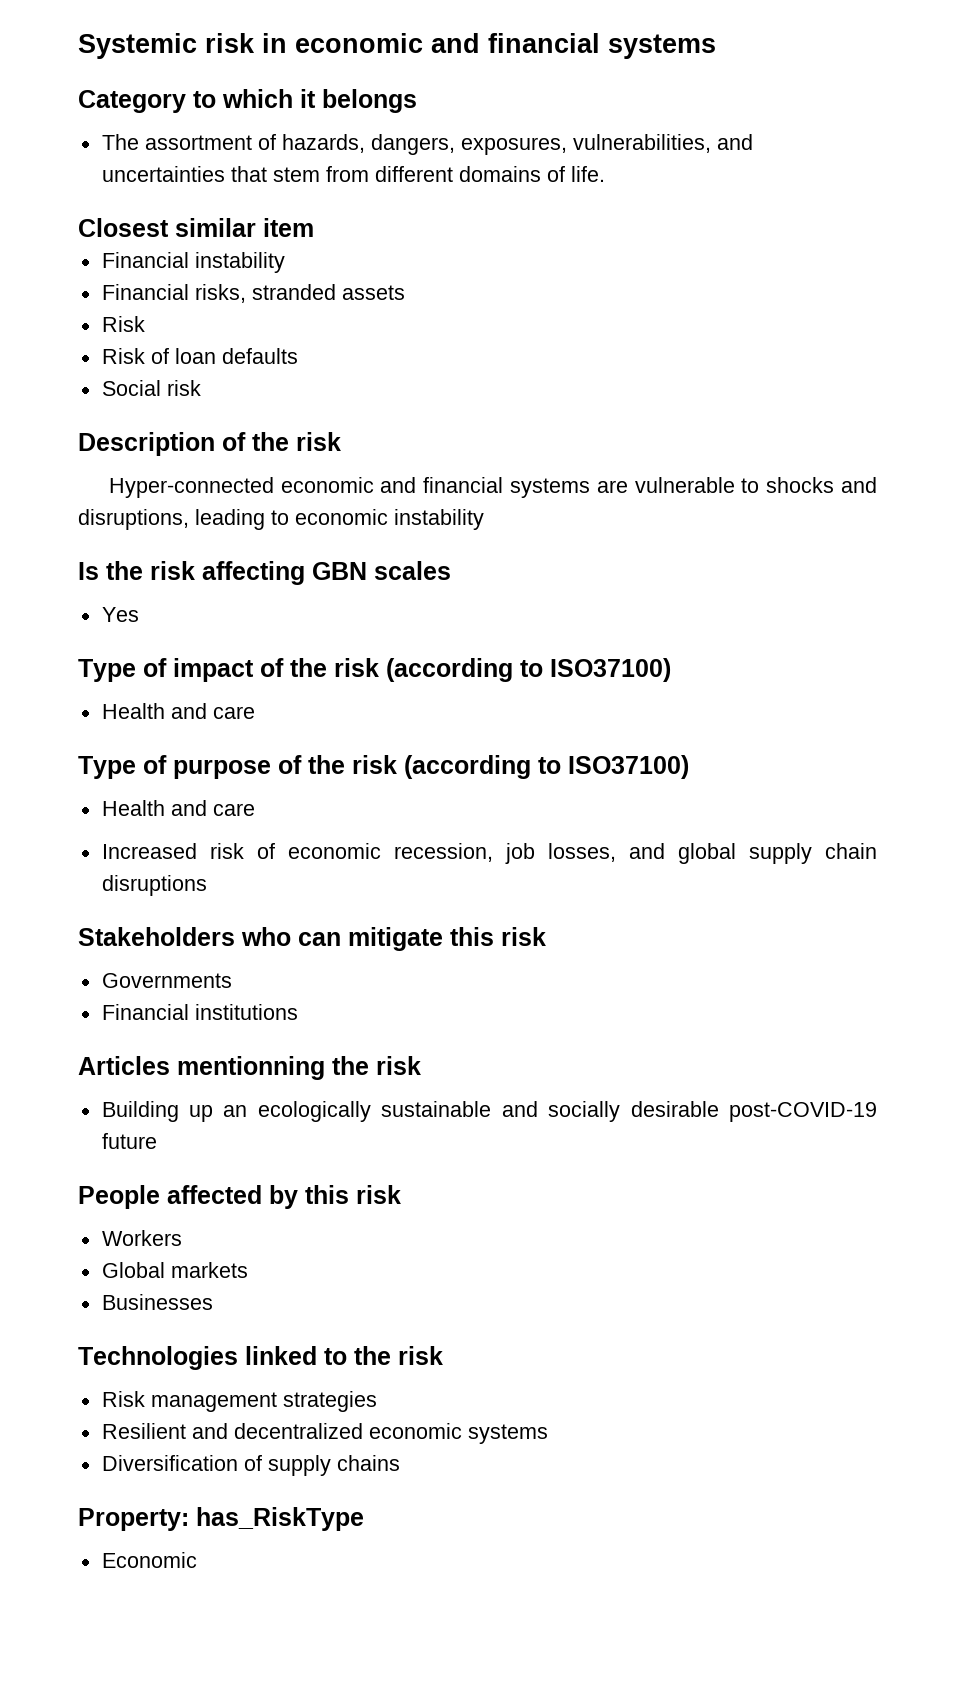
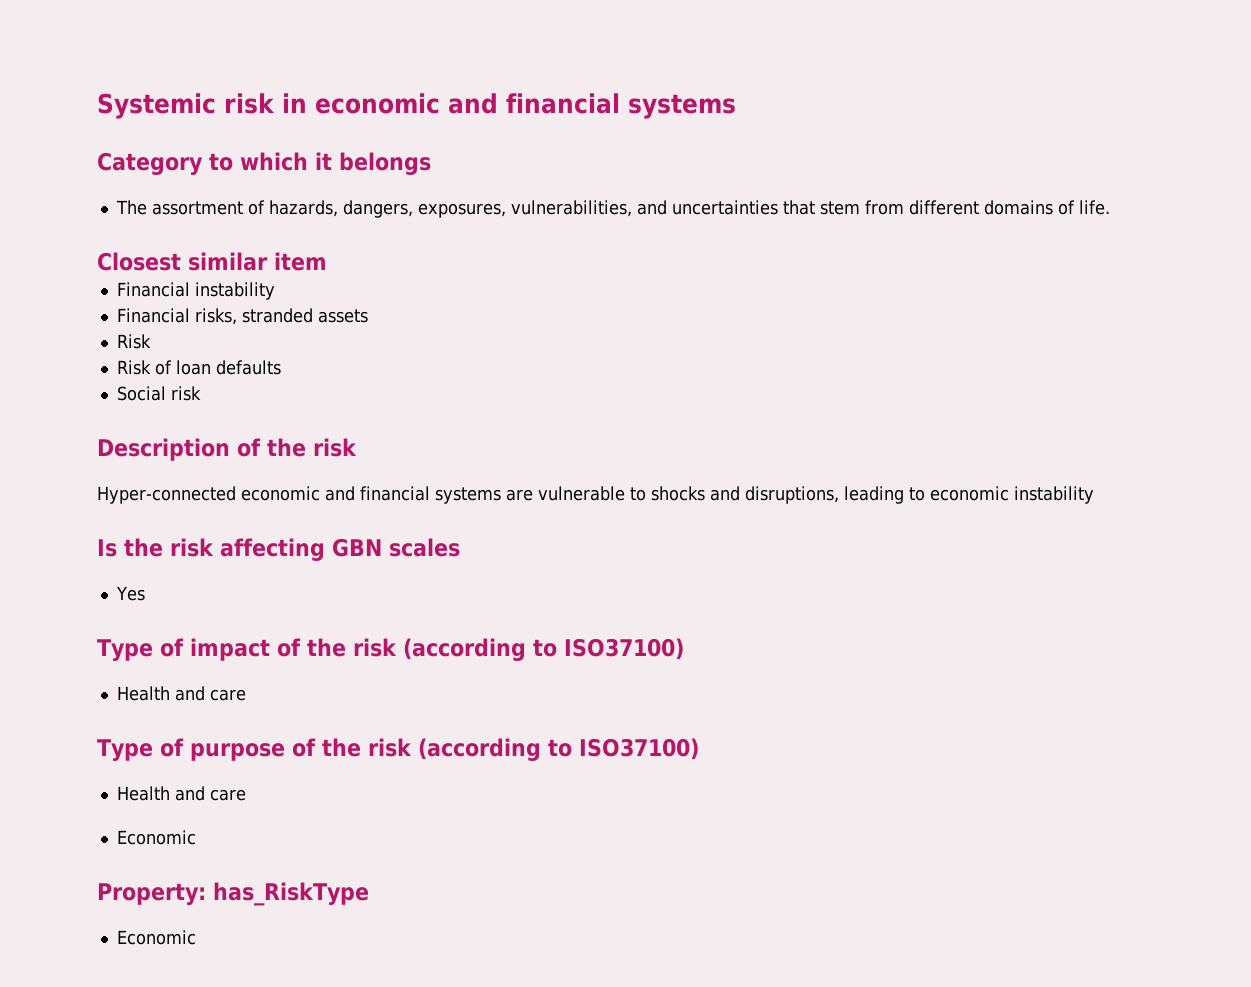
  Type of purpose of the risk (according to ISO37100)
  Health and care
- Increased risk of economic recession, job losses, and global supply chain disruptions
- Stakeholders who can mitigate this risk
- Governments
- Financial institutions
- Articles mentionning the risk
- Building up an ecologically sustainable and socially desirable post-COVID-19 future
- People affected by this risk
- Workers
- Global markets
- Businesses
- Technologies linked to the risk
- Risk management strategies
- Resilient and decentralized economic systems
- Diversification of supply chains
+ Economic

